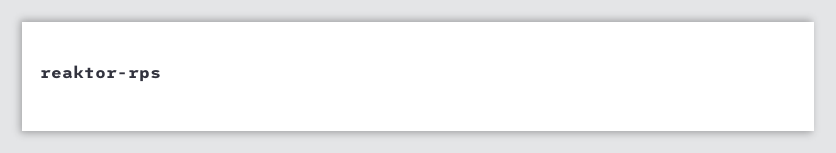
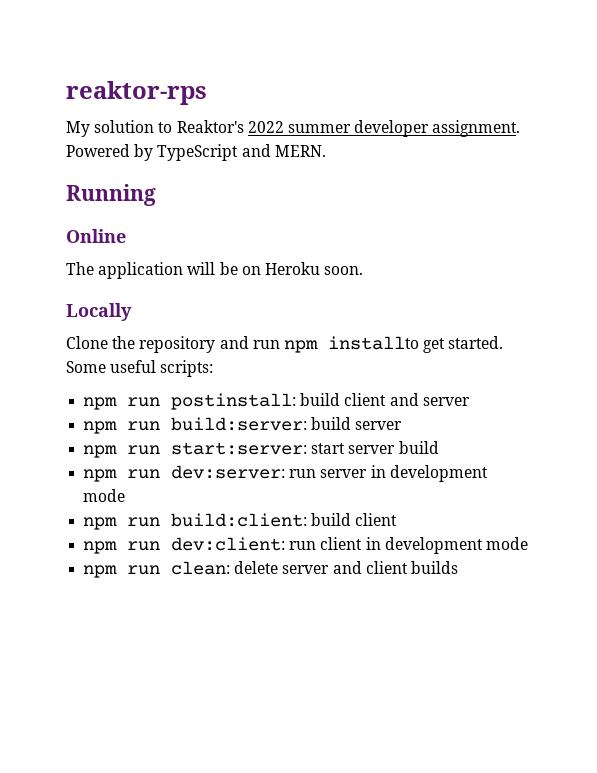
+ My solution to Reaktor's 2022 summer developer assignment. Powered by TypeScript and MERN.
+ Running
+ Online
+ The application will be on Heroku soon.
+ Locally
+ Clone the repository and run npm installto get started. Some useful scripts:
+ npm run postinstall: build client and server
+ npm run build:server: build server
+ npm run start:server: start server build
+ npm run dev:server: run server in development mode
+ npm run build:client: build client
+ npm run dev:client: run client in development mode
+ npm run clean: delete server and client builds

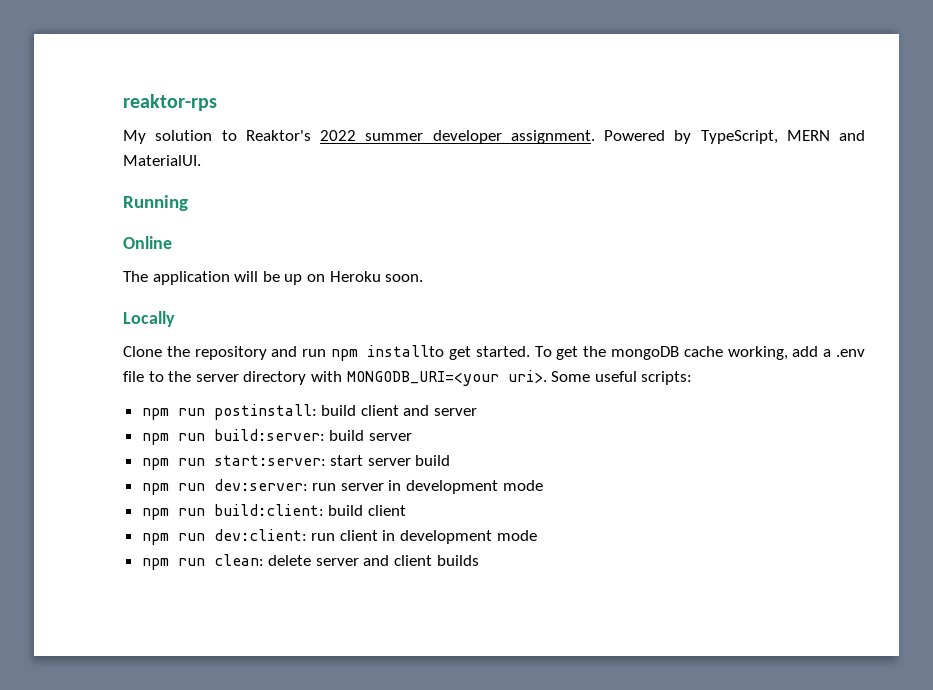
- Powered by TypeScript and MERN.
+ Powered by TypeScript, MERN and MaterialUI.
- The application will be on Heroku soon.
+ The application will be up on Heroku soon.
+ To get the mongoDB cache working, add a .env file to the server directory with MONGODB_URI=<your uri>.

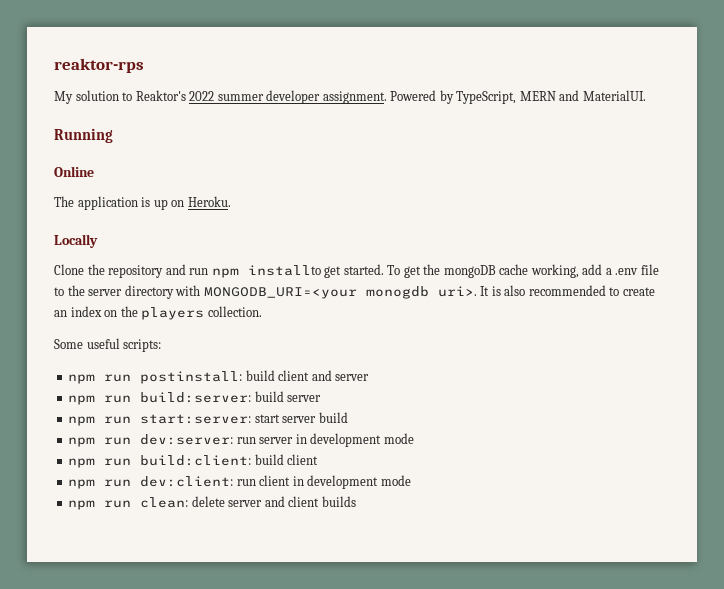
- The application will be up on Heroku soon.
+ The application is up on Heroku.
- To get the mongoDB cache working, add a .env file to the server directory with MONGODB_URI=<your uri>. Some useful scripts:
+ To get the mongoDB cache working, add a .env file to the server directory with MONGODB_URI=<your monogdb uri>. It is also recommended to create an index on the players collection.
+ Some useful scripts:

